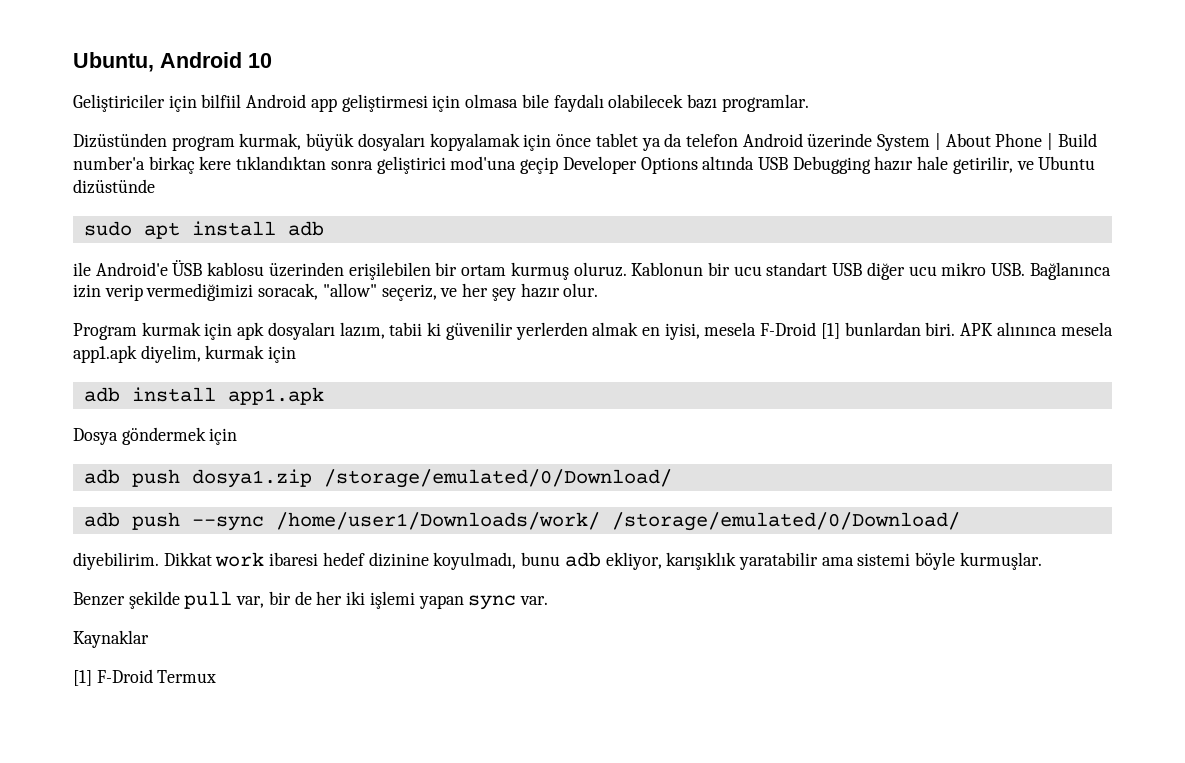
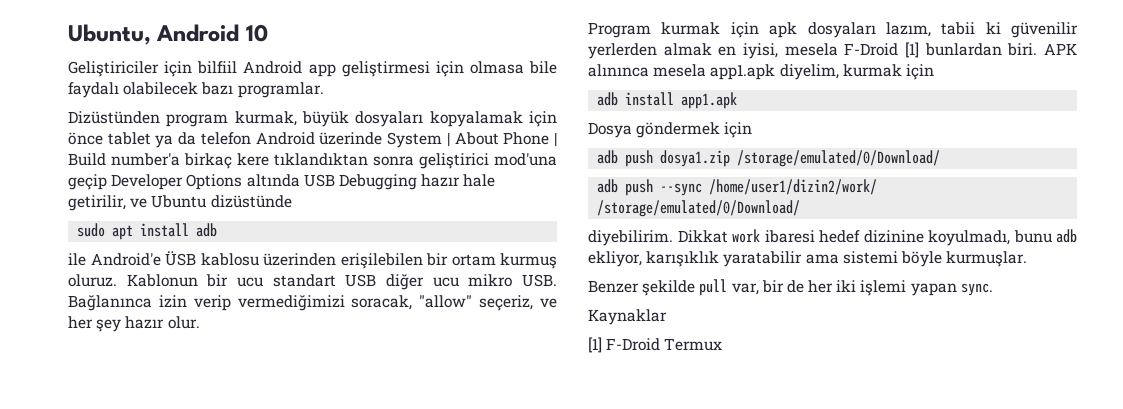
- adb push --sync /home/user1/Downloads/work/ /storage/emulated/0/Download/
+ adb push --sync /home/user1/dizin2/work/ /storage/emulated/0/Download/
- Benzer şekilde pull var, bir de her iki işlemi yapan sync var.
+ Benzer şekilde pull var, bir de her iki işlemi yapan sync.

